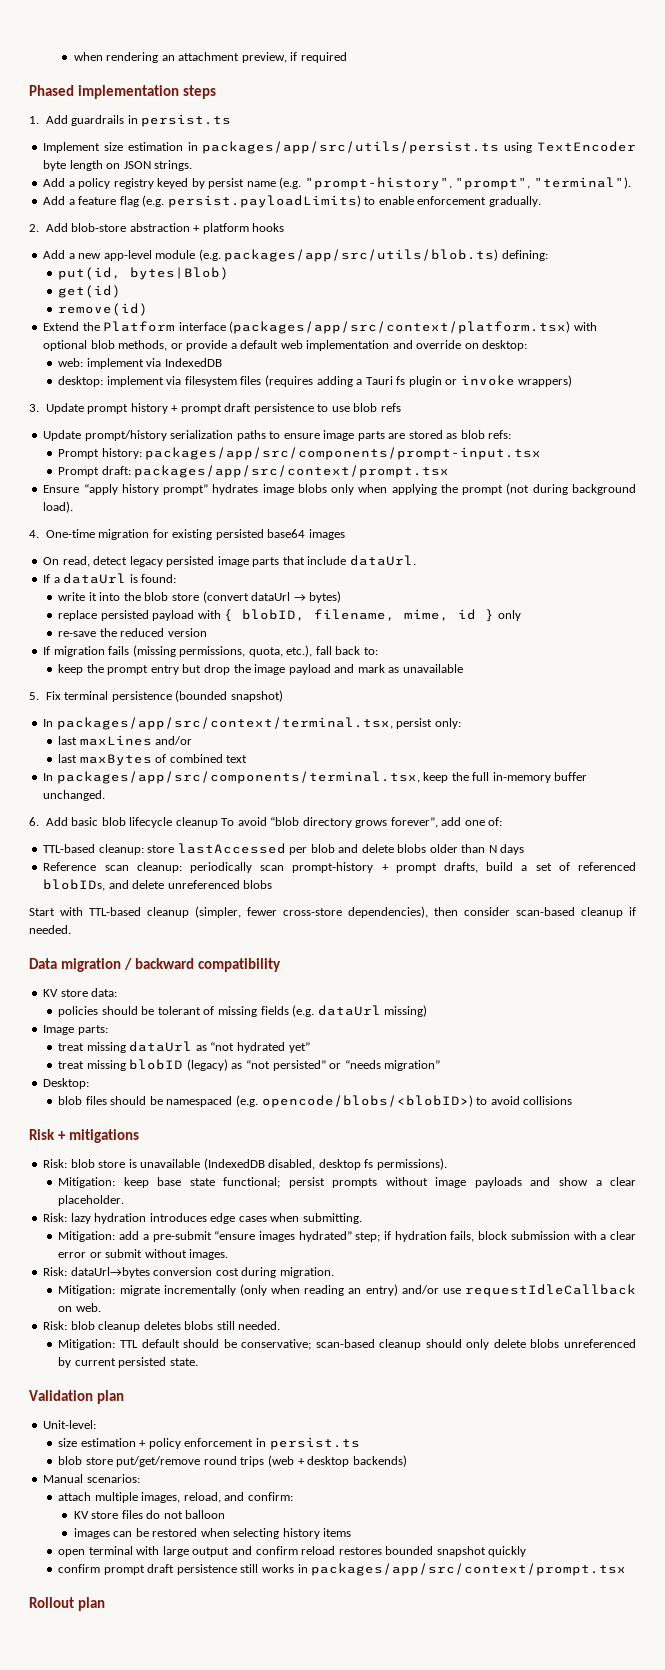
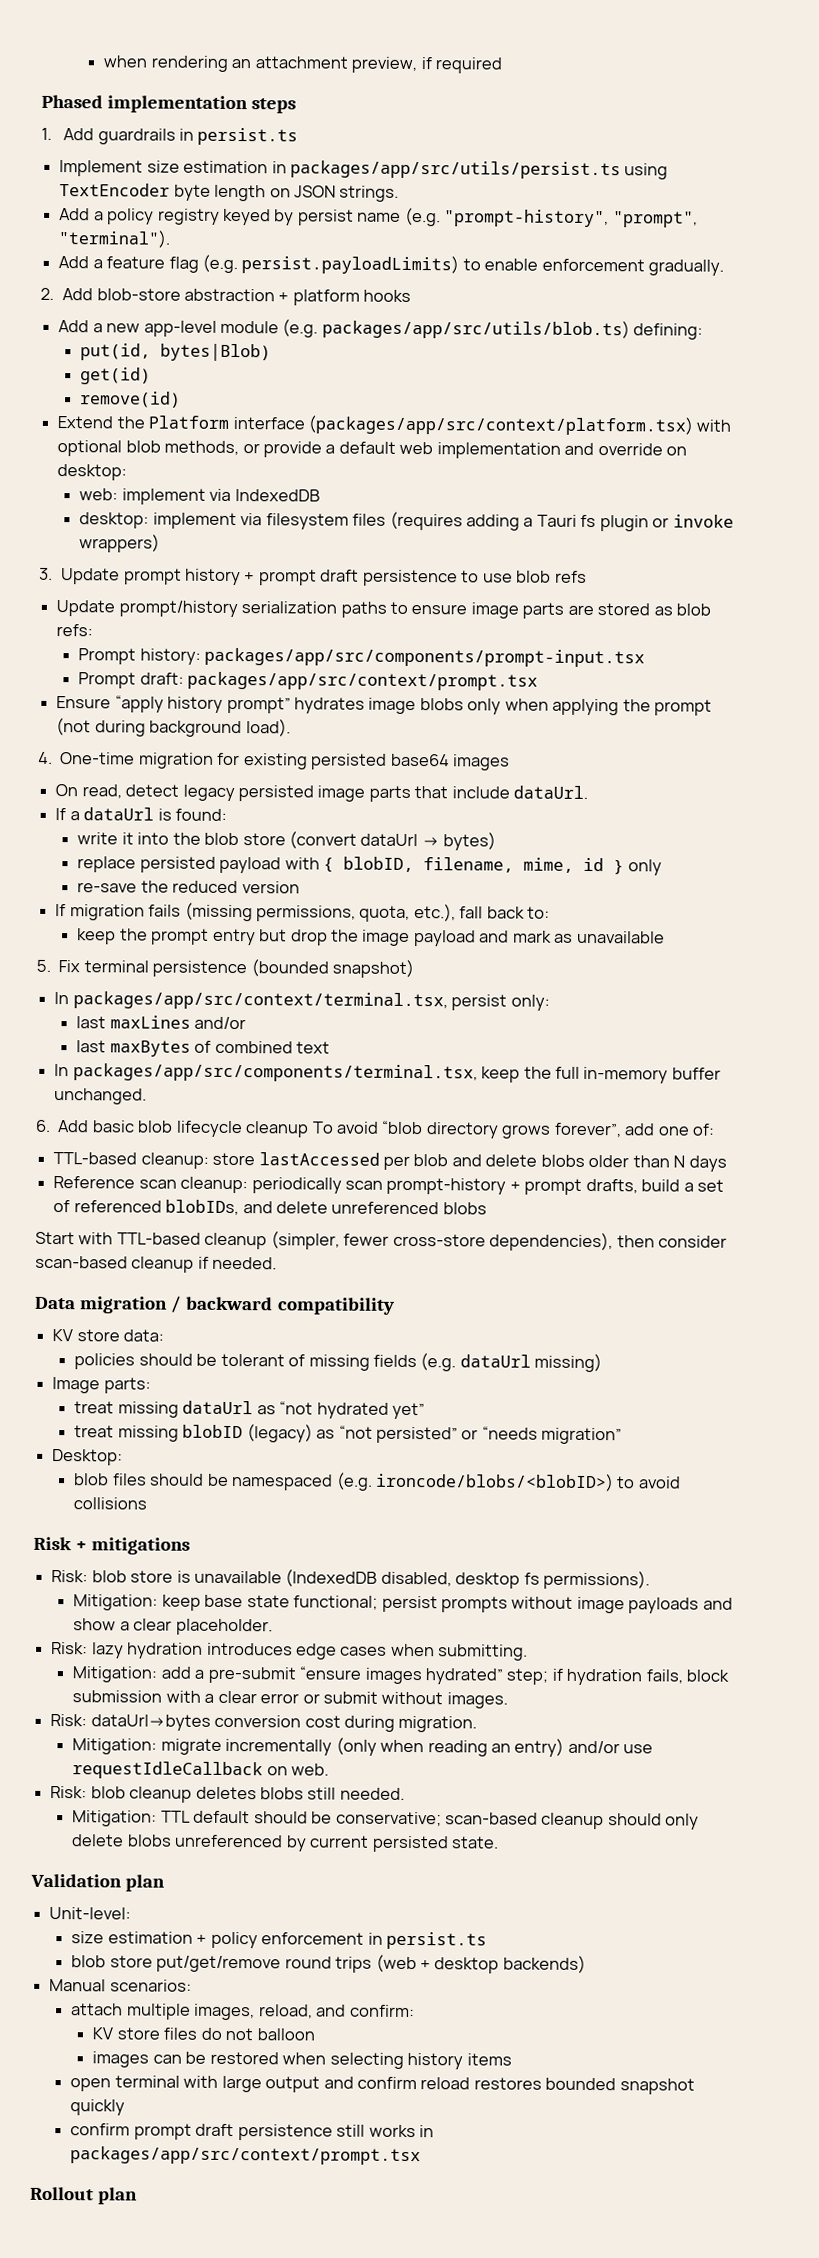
- blob files should be namespaced (e.g. opencode/blobs/<blobID>) to avoid collisions
+ blob files should be namespaced (e.g. ironcode/blobs/<blobID>) to avoid collisions

